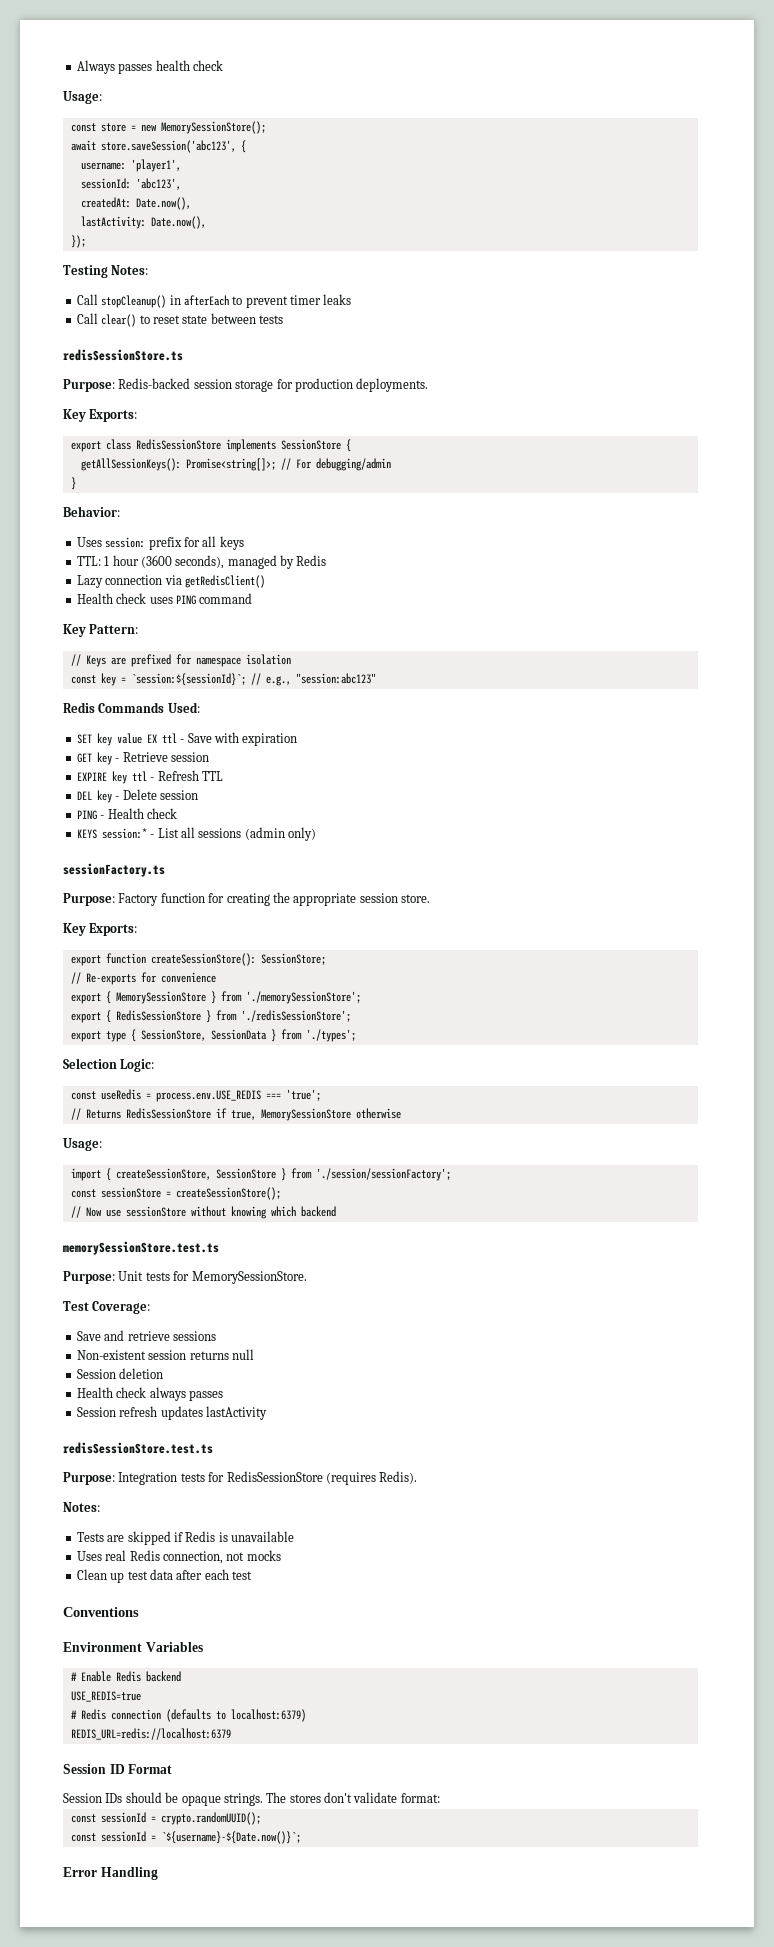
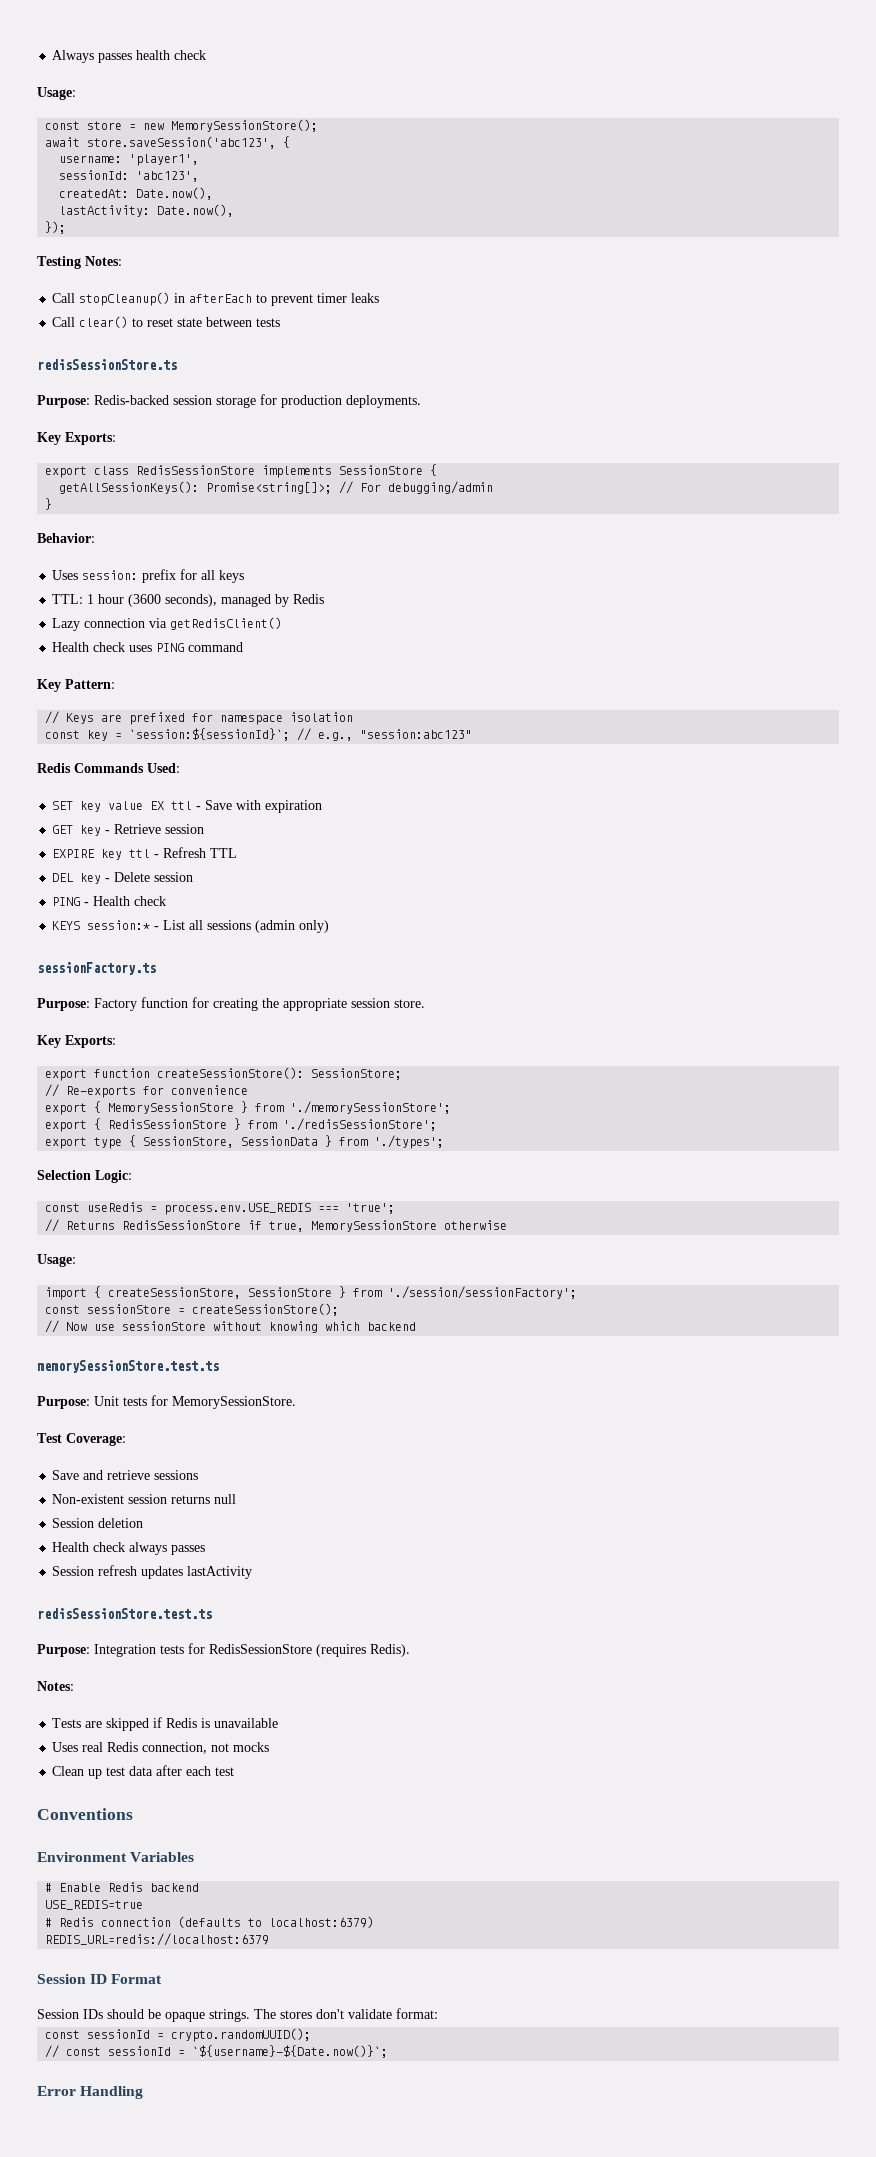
- const sessionId = `${username}-${Date.now()}`;
+ // const sessionId = `${username}-${Date.now()}`;

